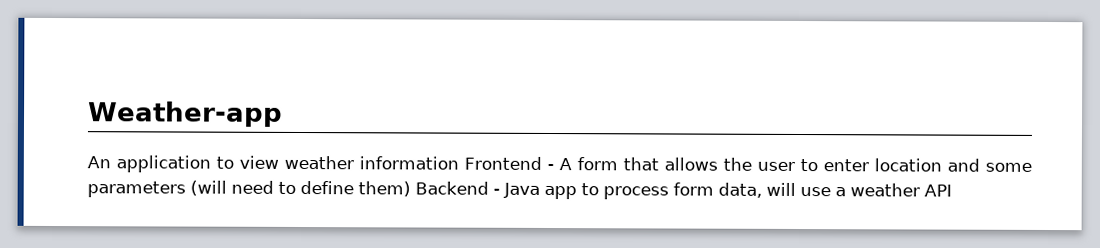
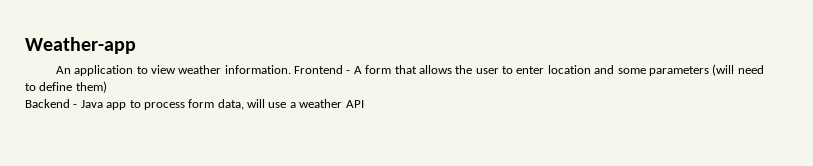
- An application to view weather information Frontend - A form that allows the user to enter location and some parameters (will need to define them) Backend - Java app to process form data, will use a weather API
+ An application to view weather information. Frontend - A form that allows the user to enter location and some parameters (will need to define them)
+ Backend - Java app to process form data, will use a weather API

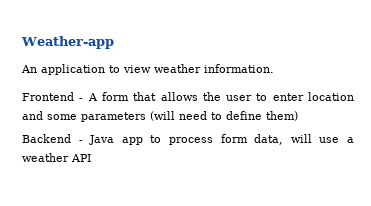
- An application to view weather information. Frontend - A form that allows the user to enter location and some parameters (will need to define them)
+ An application to view weather information.
+ Frontend - A form that allows the user to enter location and some parameters (will need to define them)

